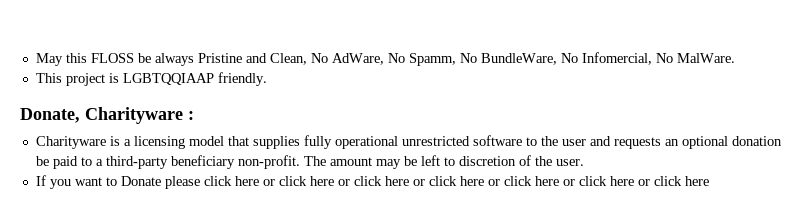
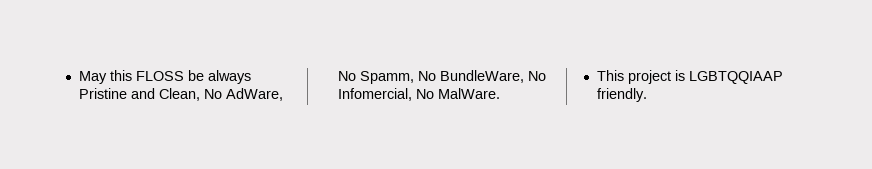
- Donate, Charityware :
- Charityware is a licensing model that supplies fully operational unrestricted software to the user and requests an optional donation be paid to a third-party beneficiary non-profit. The amount may be left to discretion of the user.
- If you want to Donate please click here or click here or click here or click here or click here or click here or click here

